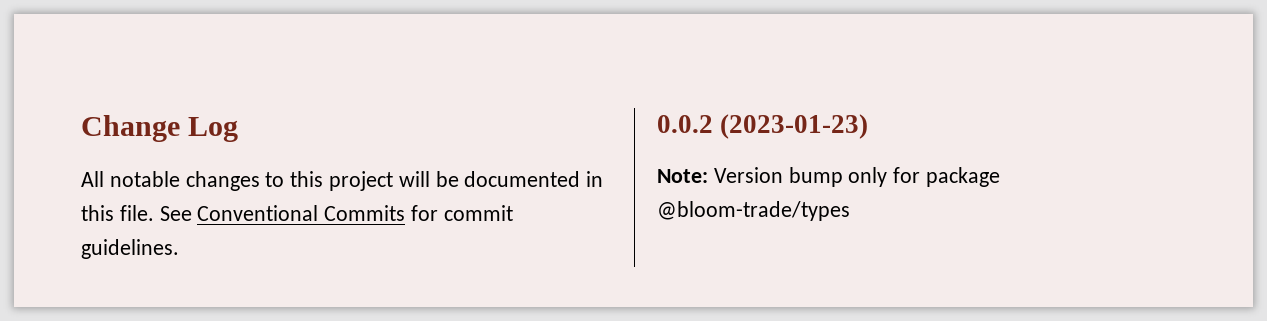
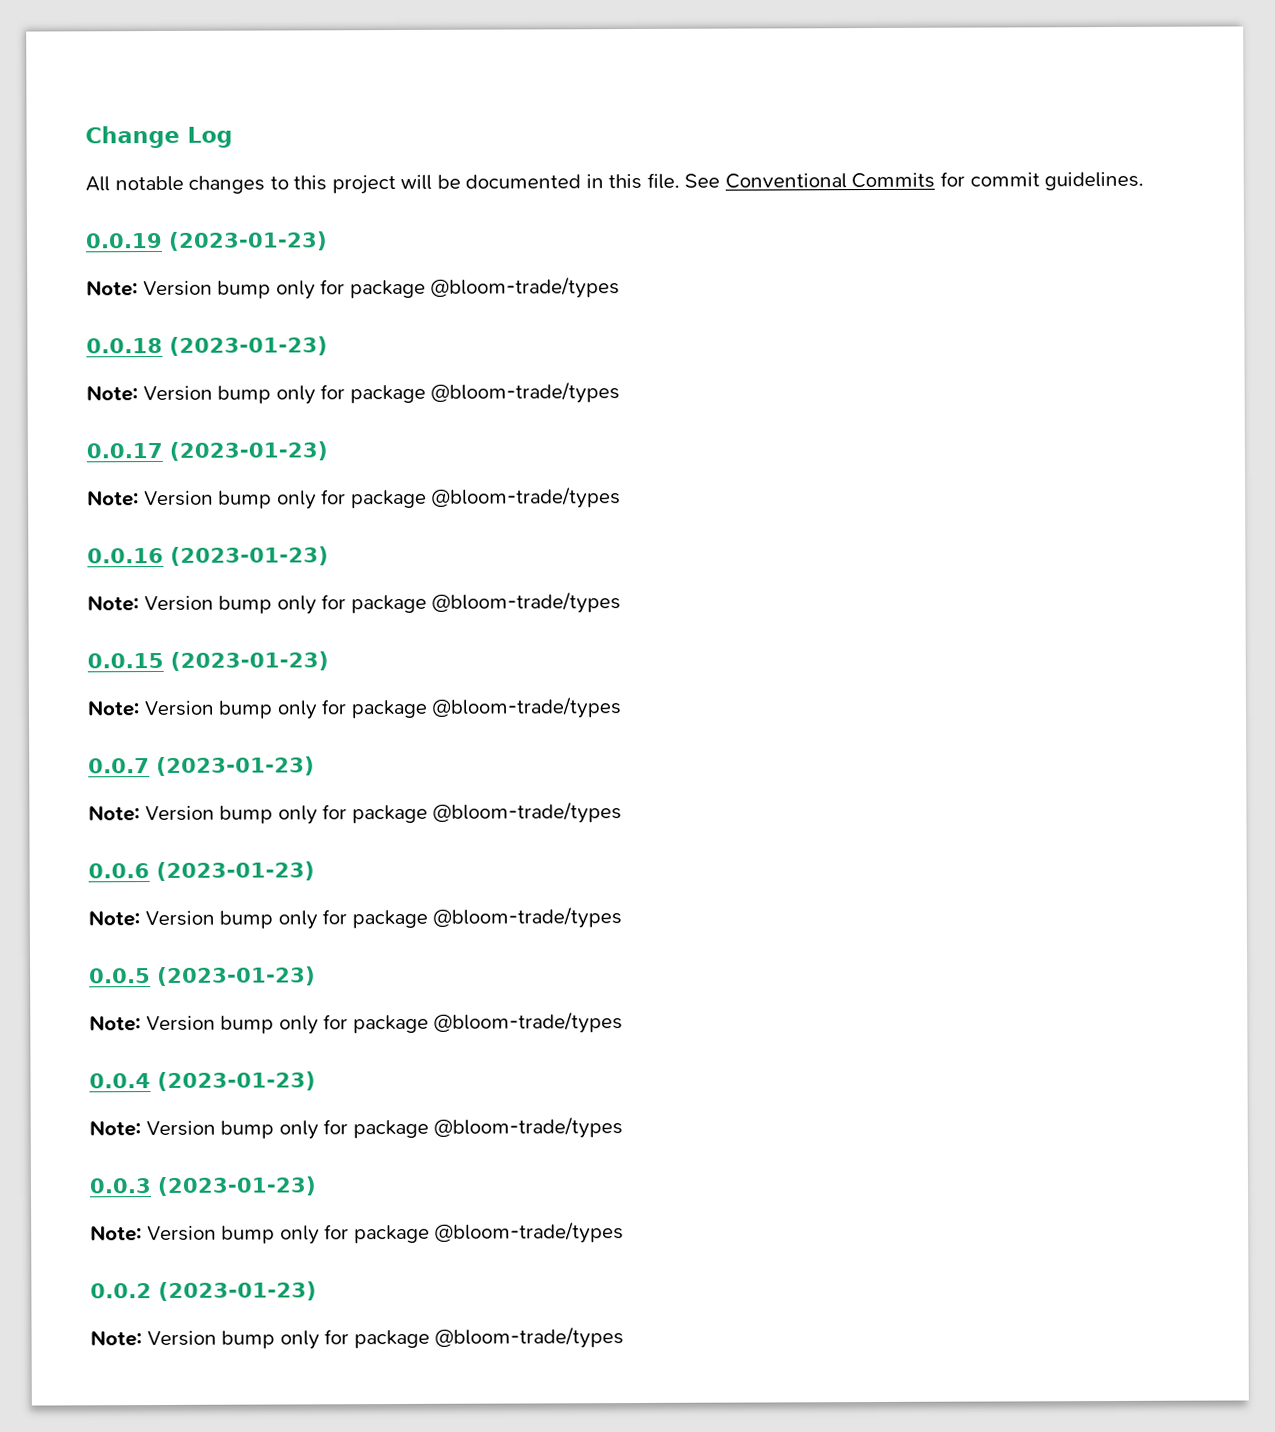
+ 0.0.19 (2023-01-23)
+ Note: Version bump only for package @bloom-trade/types
+ 0.0.18 (2023-01-23)
+ Note: Version bump only for package @bloom-trade/types
+ 0.0.17 (2023-01-23)
+ Note: Version bump only for package @bloom-trade/types
+ 0.0.16 (2023-01-23)
+ Note: Version bump only for package @bloom-trade/types
+ 0.0.15 (2023-01-23)
+ Note: Version bump only for package @bloom-trade/types
+ 0.0.7 (2023-01-23)
+ Note: Version bump only for package @bloom-trade/types
+ 0.0.6 (2023-01-23)
+ Note: Version bump only for package @bloom-trade/types
+ 0.0.5 (2023-01-23)
+ Note: Version bump only for package @bloom-trade/types
+ 0.0.4 (2023-01-23)
+ Note: Version bump only for package @bloom-trade/types
+ 0.0.3 (2023-01-23)
+ Note: Version bump only for package @bloom-trade/types

